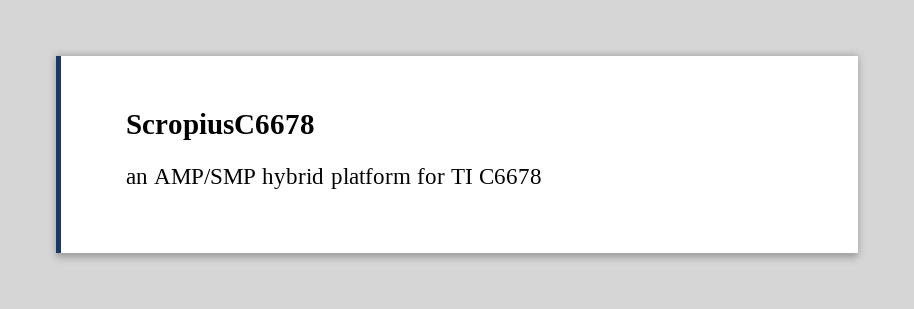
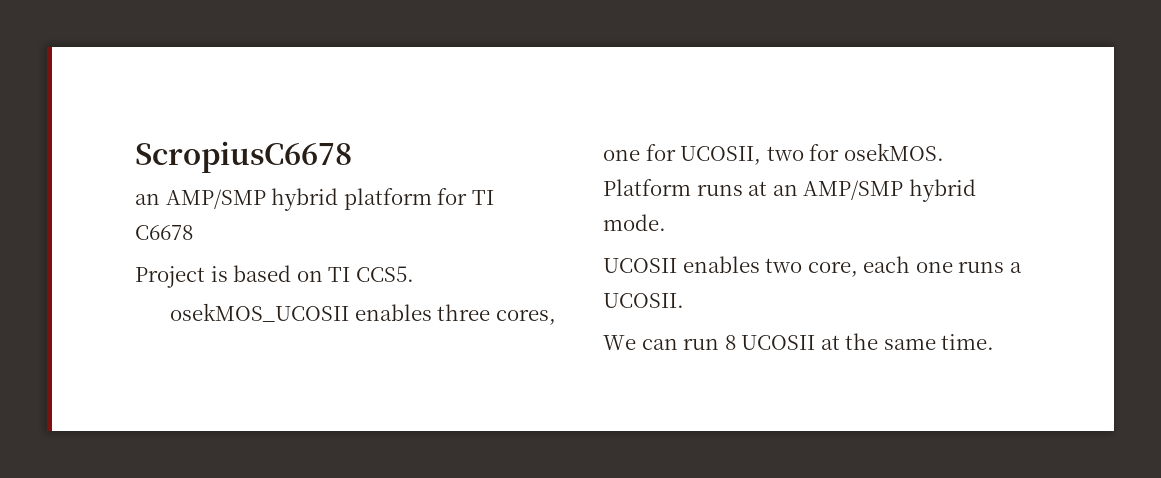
+ Project is based on TI CCS5.
+ osekMOS_UCOSII enables three cores, one for UCOSII, two for osekMOS. Platform runs at an AMP/SMP hybrid mode.
+ UCOSII enables two core, each one runs a UCOSII.
+ We can run 8 UCOSII at the same time.

